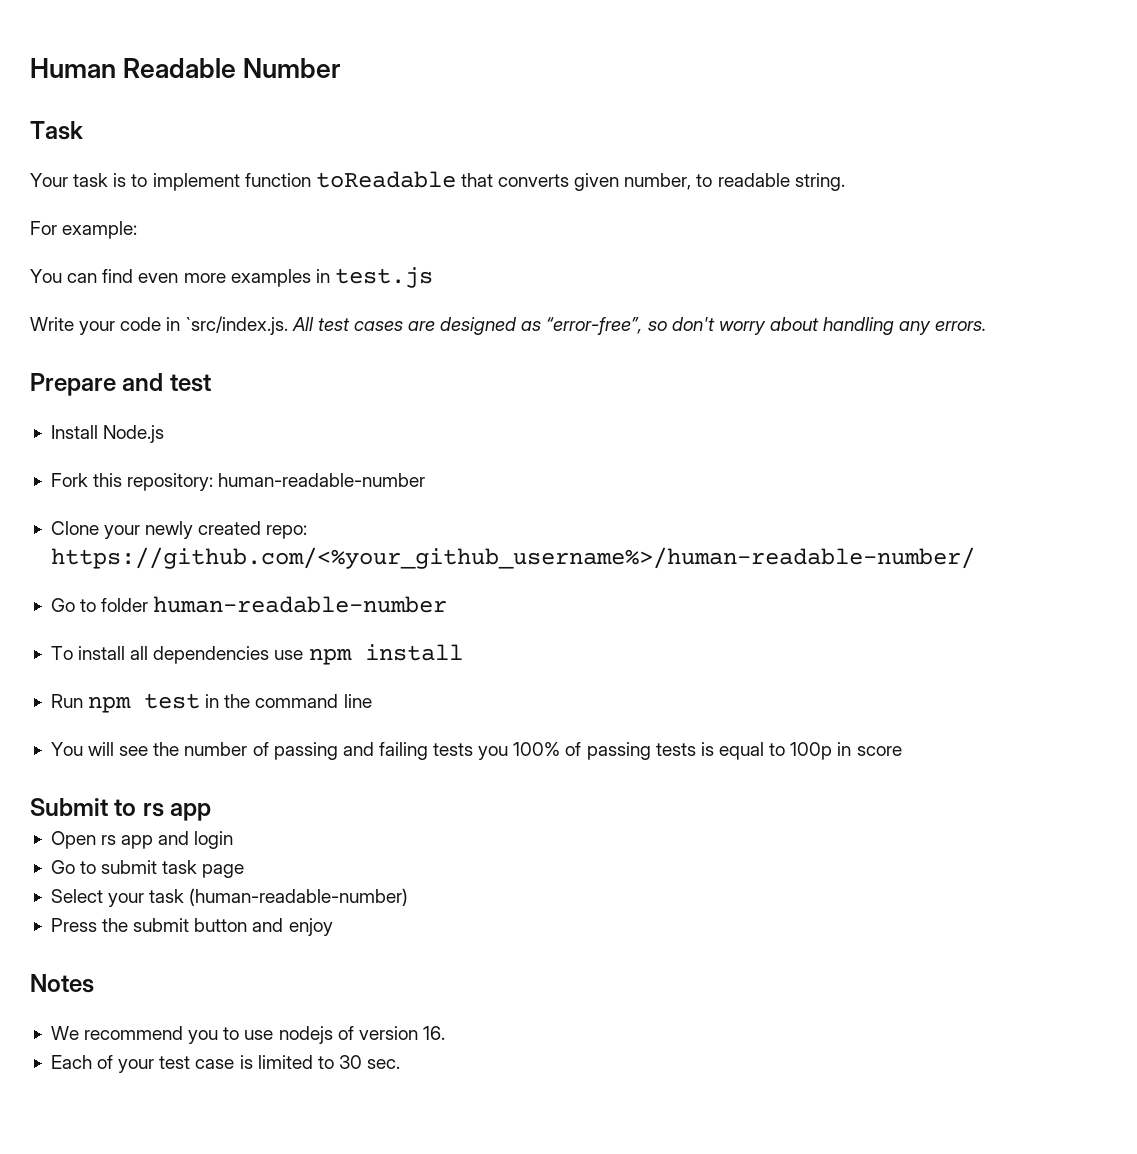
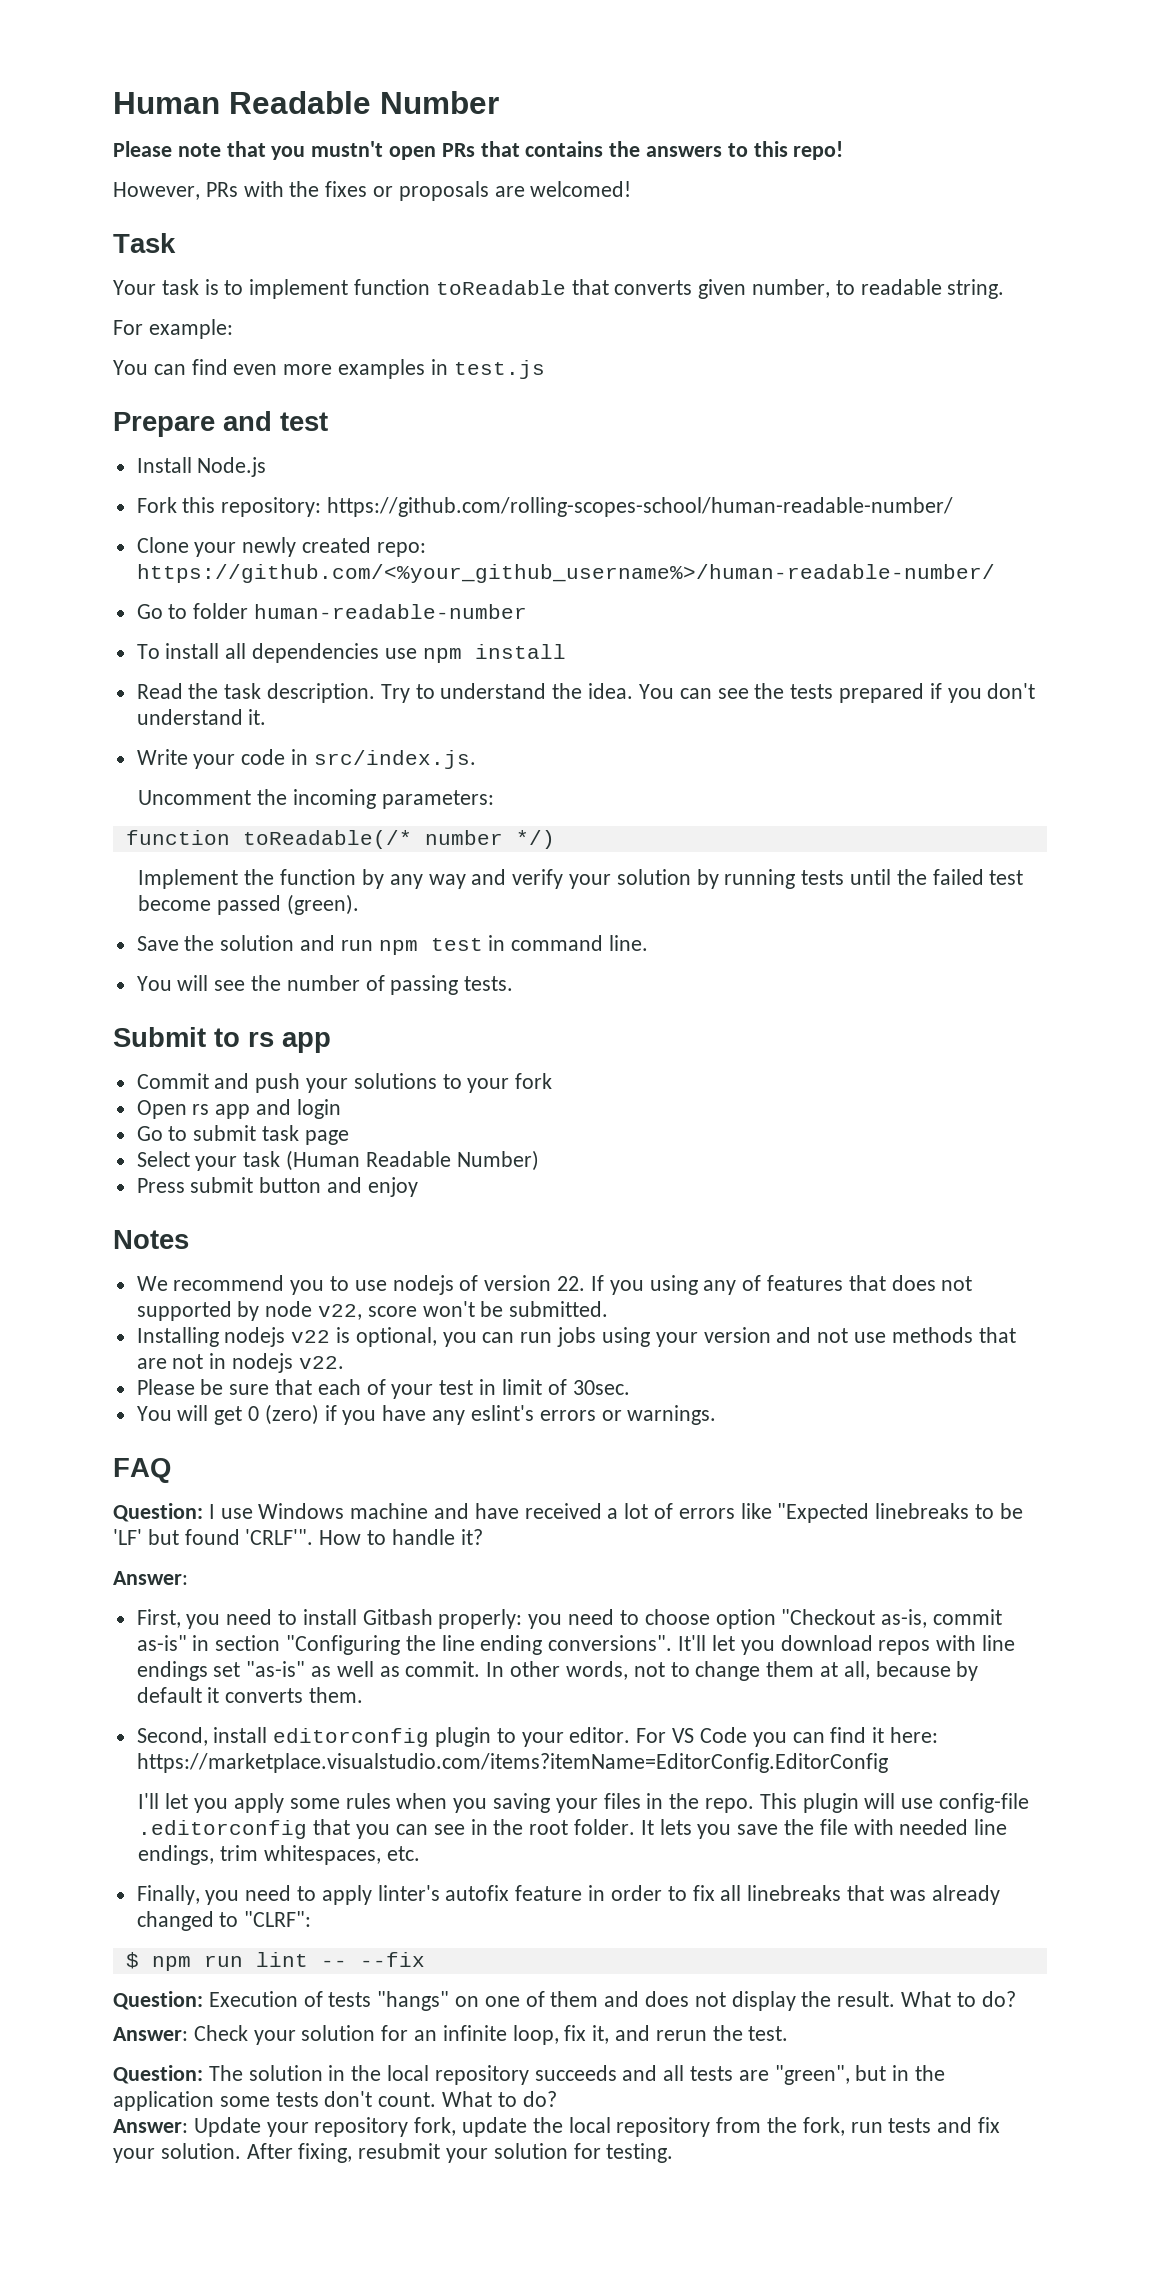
+ Please note that you mustn't open PRs that contains the answers to this repo!
+ However, PRs with the fixes or proposals are welcomed!
- Write your code in `src/index.js. All test cases are designed as “error-free”, so don't worry about handling any errors.
- Fork this repository: human-readable-number
+ Fork this repository: https://github.com/rolling-scopes-school/human-readable-number/
- Run npm test in the command line
+ Read the task description. Try to understand the idea. You can see the tests prepared if you don't understand it.
+ Write your code in src/index.js.
+ Uncomment the incoming parameters:
+ function toReadable(/* number */)
+ Implement the function by any way and verify your solution by running tests until the failed test become passed (green).
+ Save the solution and run npm test in command line.
- You will see the number of passing and failing tests you 100% of passing tests is equal to 100p in score
+ You will see the number of passing tests.
  Submit to rs app
+ Commit and push your solutions to your fork
- Select your task (human-readable-number)
+ Select your task (Human Readable Number)
- Press the submit button and enjoy
+ Press submit button and enjoy
- We recommend you to use nodejs of version 16.
- Each of your test case is limited to 30 sec.
+ We recommend you to use nodejs of version 22. If you using any of features that does not supported by node v22, score won't be submitted.
+ Installing nodejs v22 is optional, you can run jobs using your version and not use methods that are not in nodejs v22.
+ Please be sure that each of your test in limit of 30sec.
+ You will get 0 (zero) if you have any eslint's errors or warnings.
+ FAQ
+ Question: I use Windows machine and have received a lot of errors like "Expected linebreaks to be 'LF' but found 'CRLF'". How to handle it?
+ Answer:
+ First, you need to install Gitbash properly: you need to choose option "Checkout as-is, commit as-is" in section "Configuring the line ending conversions". It'll let you download repos with line endings set "as-is" as well as commit. In other words, not to change them at all, because by default it converts them.
+ Second, install editorconfig plugin to your editor. For VS Code you can find it here: https://marketplace.visualstudio.com/items?itemName=EditorConfig.EditorConfig
+ I'll let you apply some rules when you saving your files in the repo. This plugin will use config-file .editorconfig that you can see in the root folder. It lets you save the file with needed line endings, trim whitespaces, etc.
+ Finally, you need to apply linter's autofix feature in order to fix all linebreaks that was already changed to "CLRF":
+ $ npm run lint -- --fix
+ Question: Execution of tests "hangs" on one of them and does not display the result. What to do?
+ Answer: Check your solution for an infinite loop, fix it, and rerun the test.
+ Question: The solution in the local repository succeeds and all tests are "green", but in the application some tests don't count. What to do?
+ Answer: Update your repository fork, update the local repository from the fork, run tests and fix your solution. After fixing, resubmit your solution for testing.

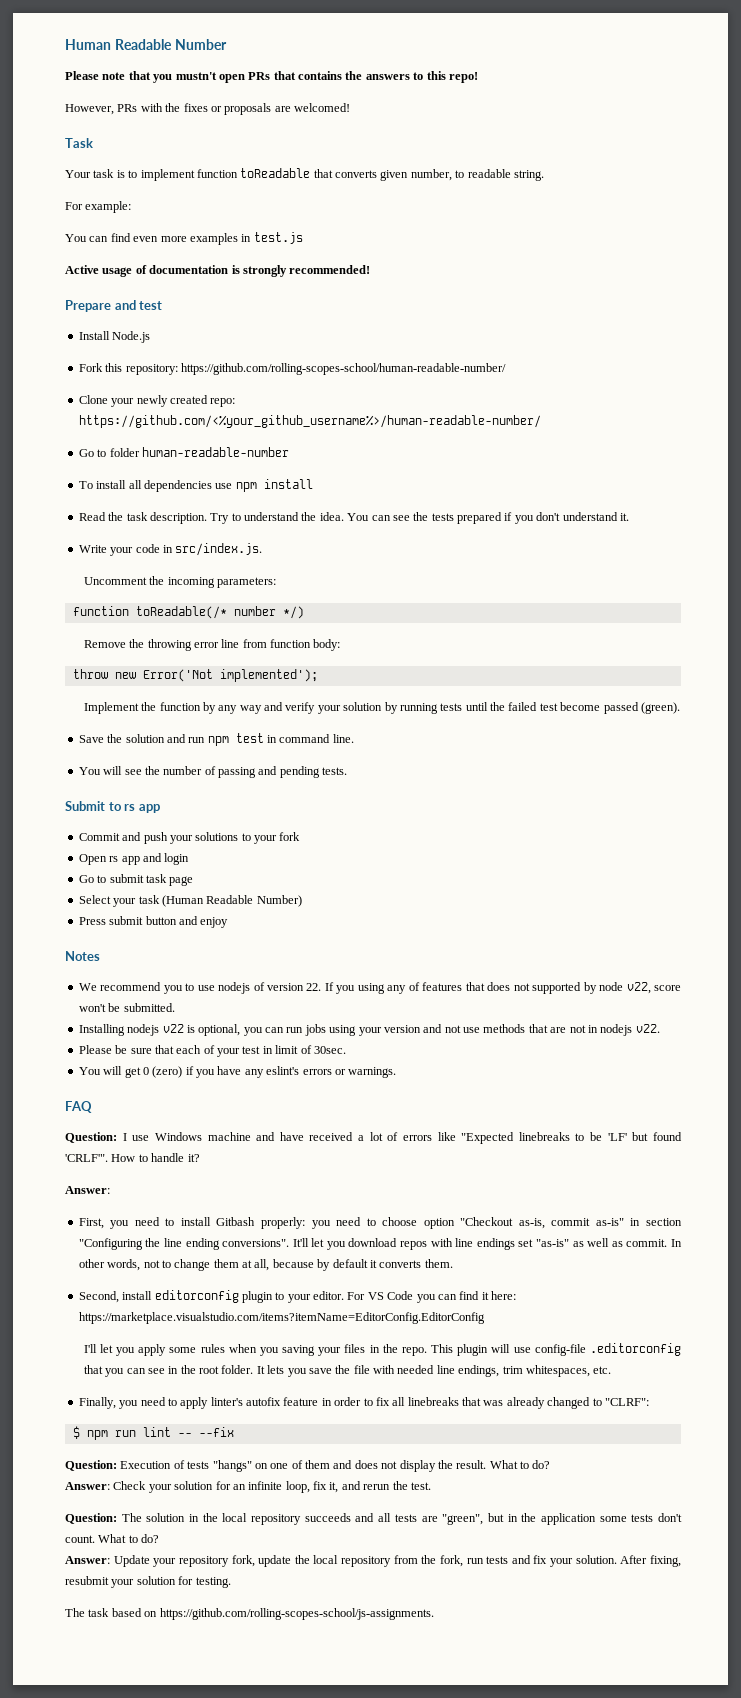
+ Active usage of documentation is strongly recommended!
+ Remove the throwing error line from function body:
+ throw new Error('Not implemented');
- You will see the number of passing tests.
+ You will see the number of passing and pending tests.
+ The task based on https://github.com/rolling-scopes-school/js-assignments.

